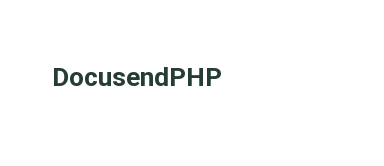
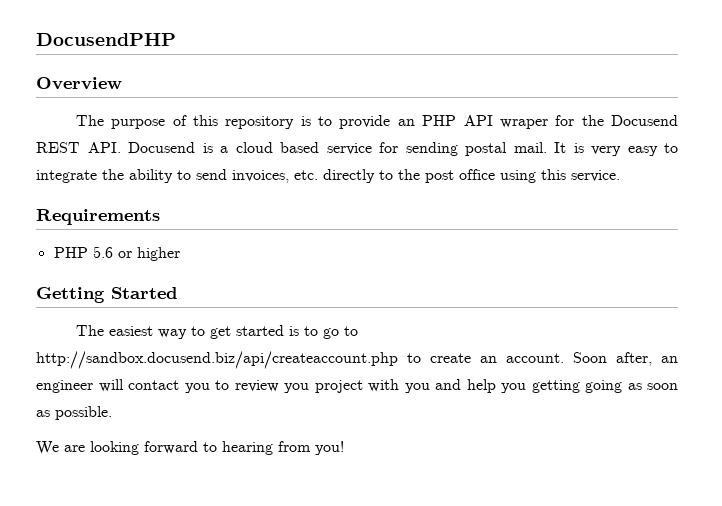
+ Overview
+ The purpose of this repository is to provide an PHP API wraper for the Docusend REST API. Docusend is a cloud based service for sending postal mail. It is very easy to integrate the ability to send invoices, etc. directly to the post office using this service.
+ Requirements
+ PHP 5.6 or higher
+ Getting Started
+ The easiest way to get started is to go to http://sandbox.docusend.biz/api/createaccount.php to create an account. Soon after, an engineer will contact you to review you project with you and help you getting going as soon as possible.
+ We are looking forward to hearing from you!

